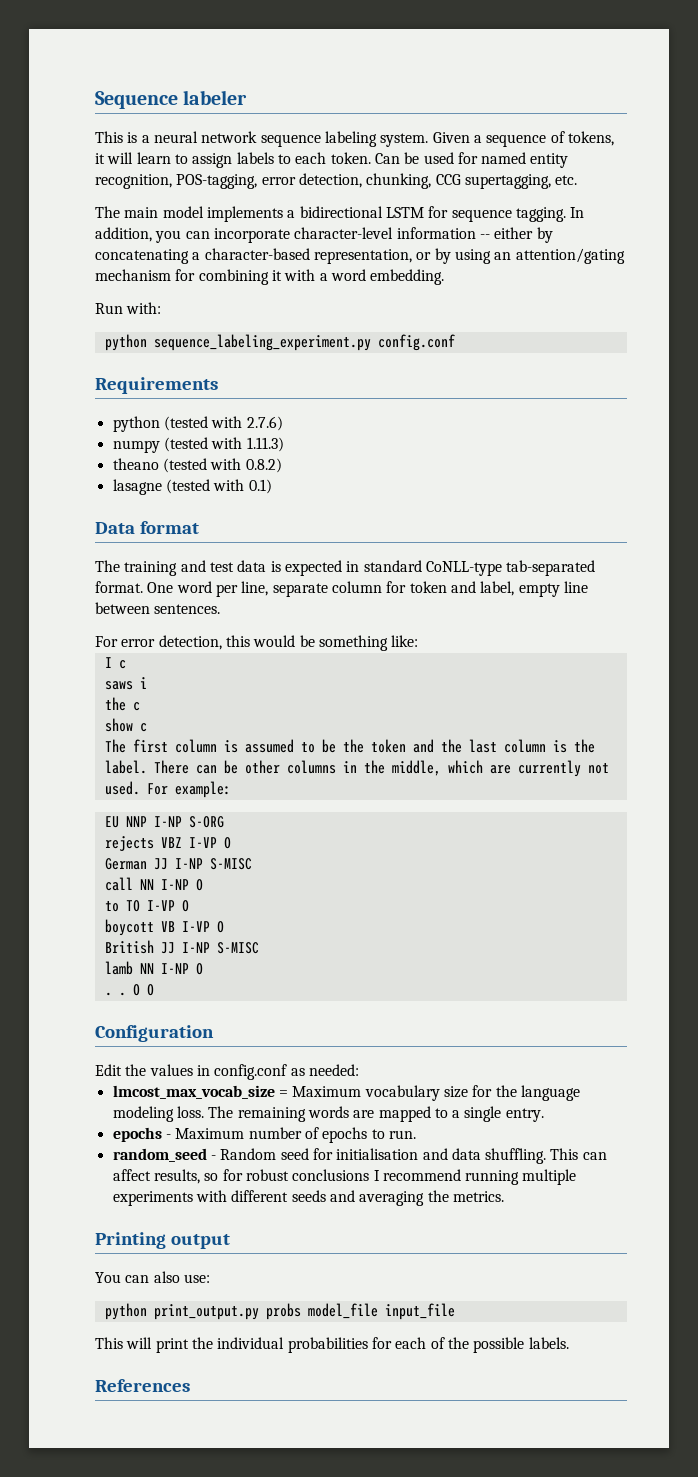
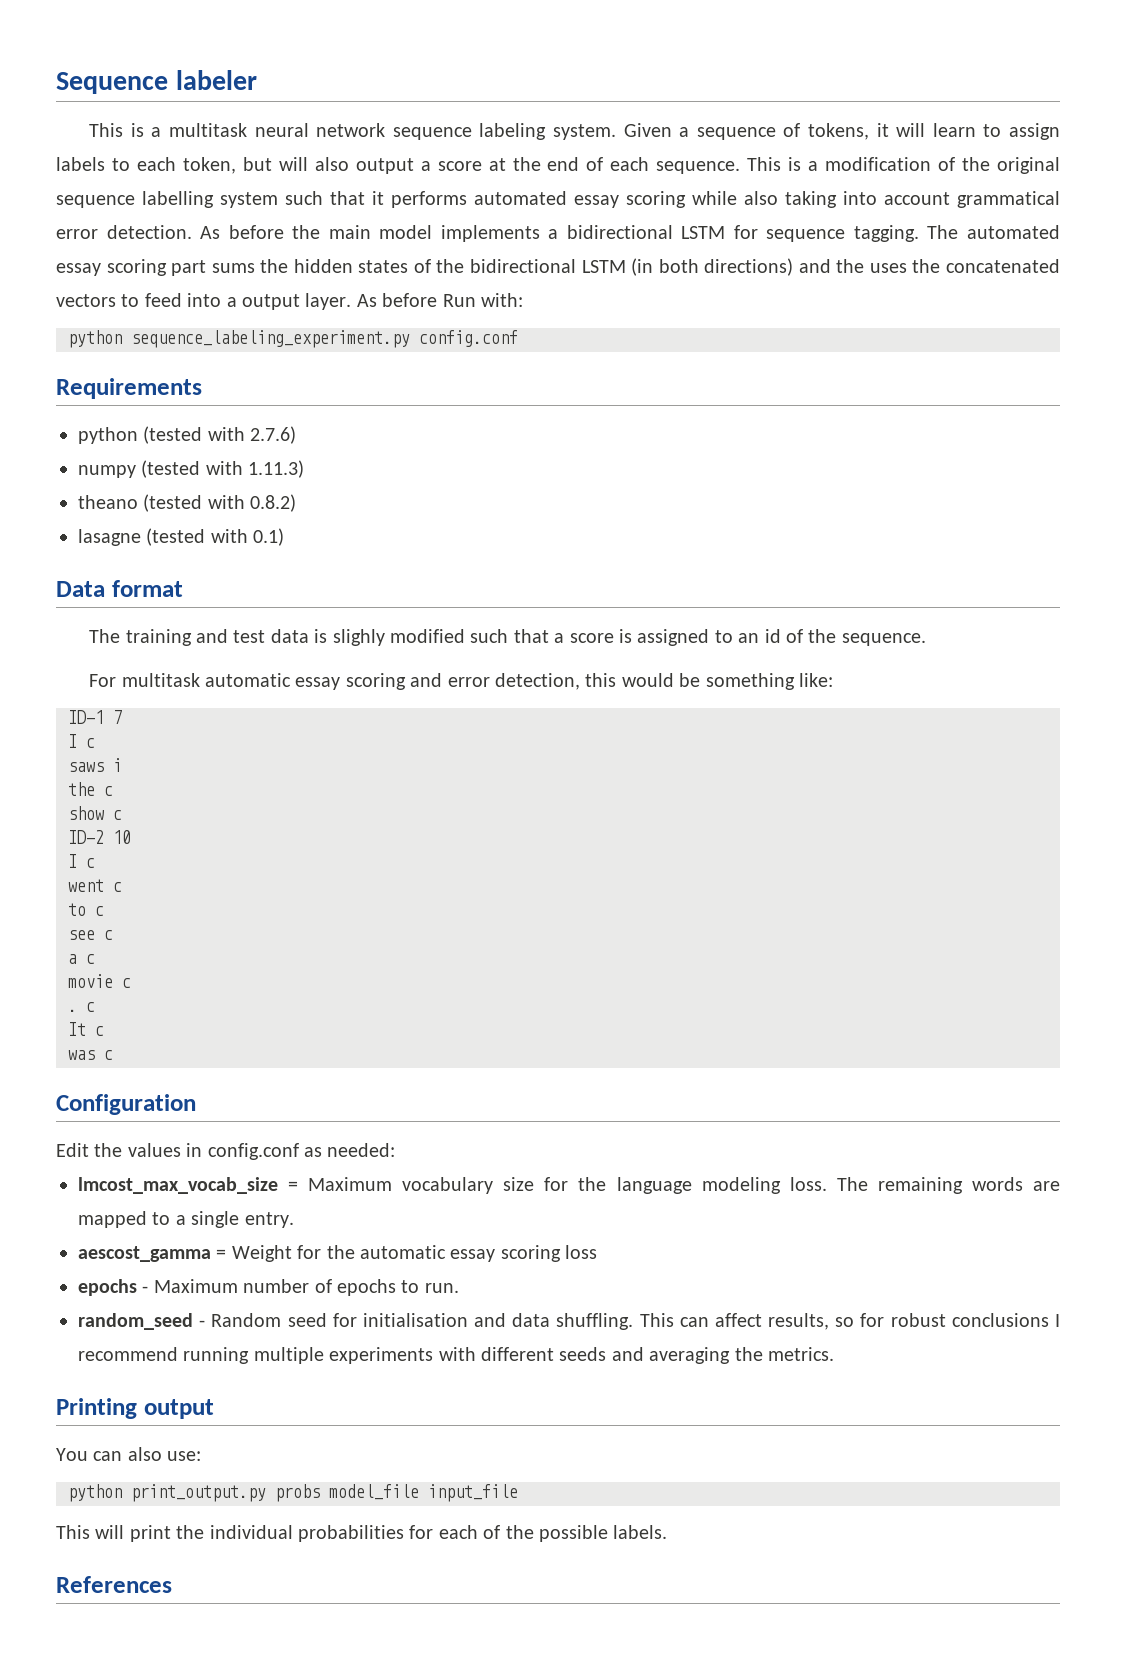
- This is a neural network sequence labeling system.
+ This is a multitask neural network sequence labeling system.
- Given a sequence of tokens, it will learn to assign labels to each token. Can be used for named entity recognition, POS-tagging, error detection, chunking, CCG supertagging, etc.
- The main model implements a bidirectional LSTM for sequence tagging.
+ Given a sequence of tokens, it will learn to assign labels to each token, but will also output a score at the end of each sequence. This is a modification of the original sequence labelling system such that it performs automated essay scoring while also taking into account grammatical error detection. As before the main model implements a bidirectional LSTM for sequence tagging.
- In addition, you can incorporate character-level information -- either by concatenating a character-based representation, or by using an attention/gating mechanism for combining it with a word embedding.
- Run with:
+ The automated essay scoring part sums the hidden states of the bidirectional LSTM (in both directions) and the uses the concatenated vectors to feed into a output layer. As before Run with:
- The training and test data is expected in standard CoNLL-type tab-separated format. One word per line, separate column for token and label, empty line between sentences.
- For error detection, this would be something like:
+ The training and test data is slighly modified such that a score is assigned to an id of the sequence.
+ For multitask automatic essay scoring and error detection, this would be something like:
+ ID-1 7
- The first column is assumed to be the token and the last column is the label. There can be other columns in the middle, which are currently not used. For example:
- EU NNP I-NP S-ORG
- rejects VBZ I-VP O
- German JJ I-NP S-MISC
- call NN I-NP O
- to TO I-VP O
- boycott VB I-VP O
- British JJ I-NP S-MISC
- lamb NN I-NP O
- . . O O
+ ID-2 10
+ I c
+ went c
+ to c
+ see c
+ a c
+ movie c
+ . c
+ It c
+ was c
+ aescost_gamma = Weight for the automatic essay scoring loss

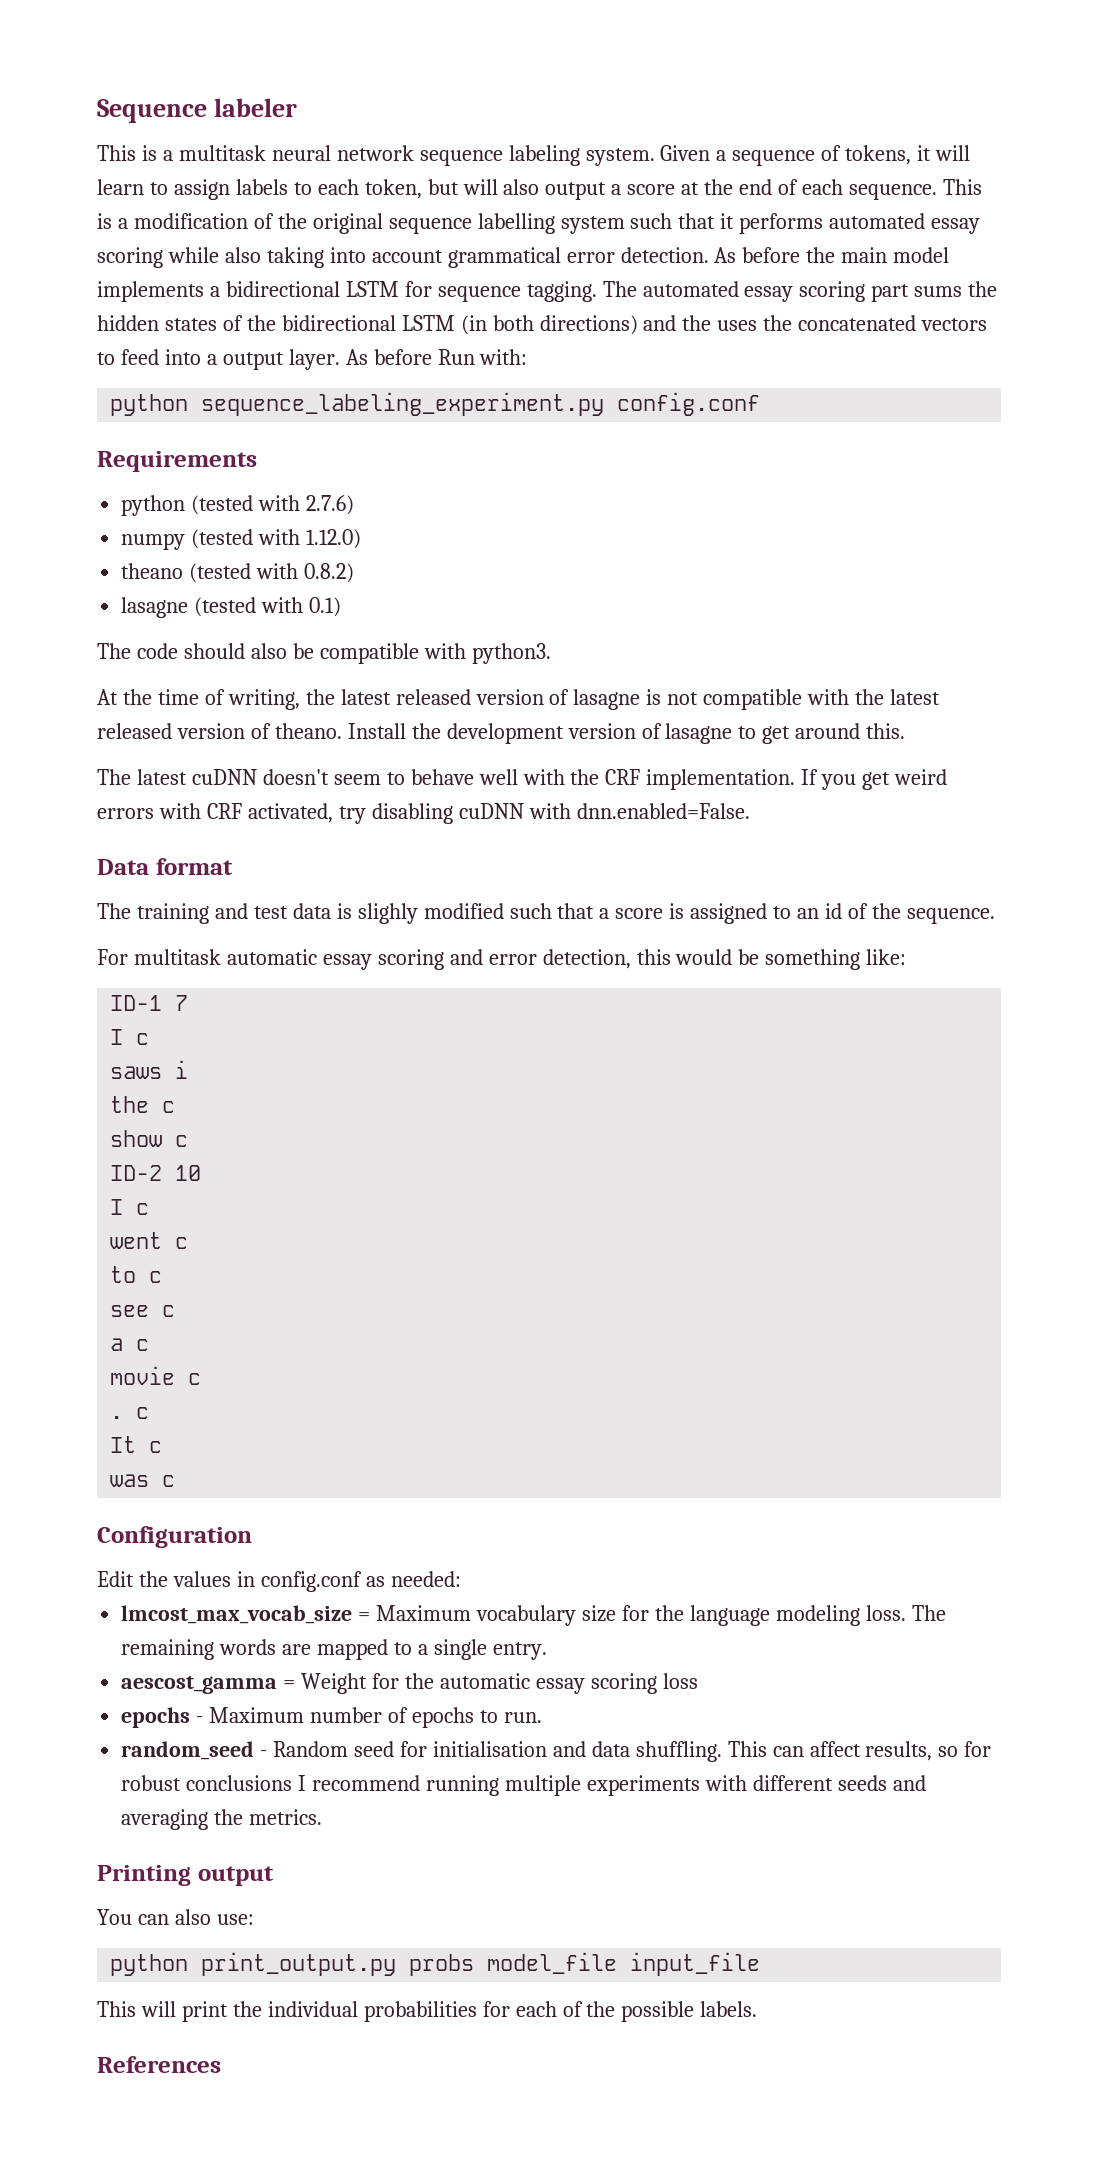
- numpy (tested with 1.11.3)
+ numpy (tested with 1.12.0)
+ The code should also be compatible with python3.
+ At the time of writing, the latest released version of lasagne is not compatible with the latest released version of theano. Install the development version of lasagne to get around this.
+ The latest cuDNN doesn't seem to behave well with the CRF implementation. If you get weird errors with CRF activated, try disabling cuDNN with dnn.enabled=False.

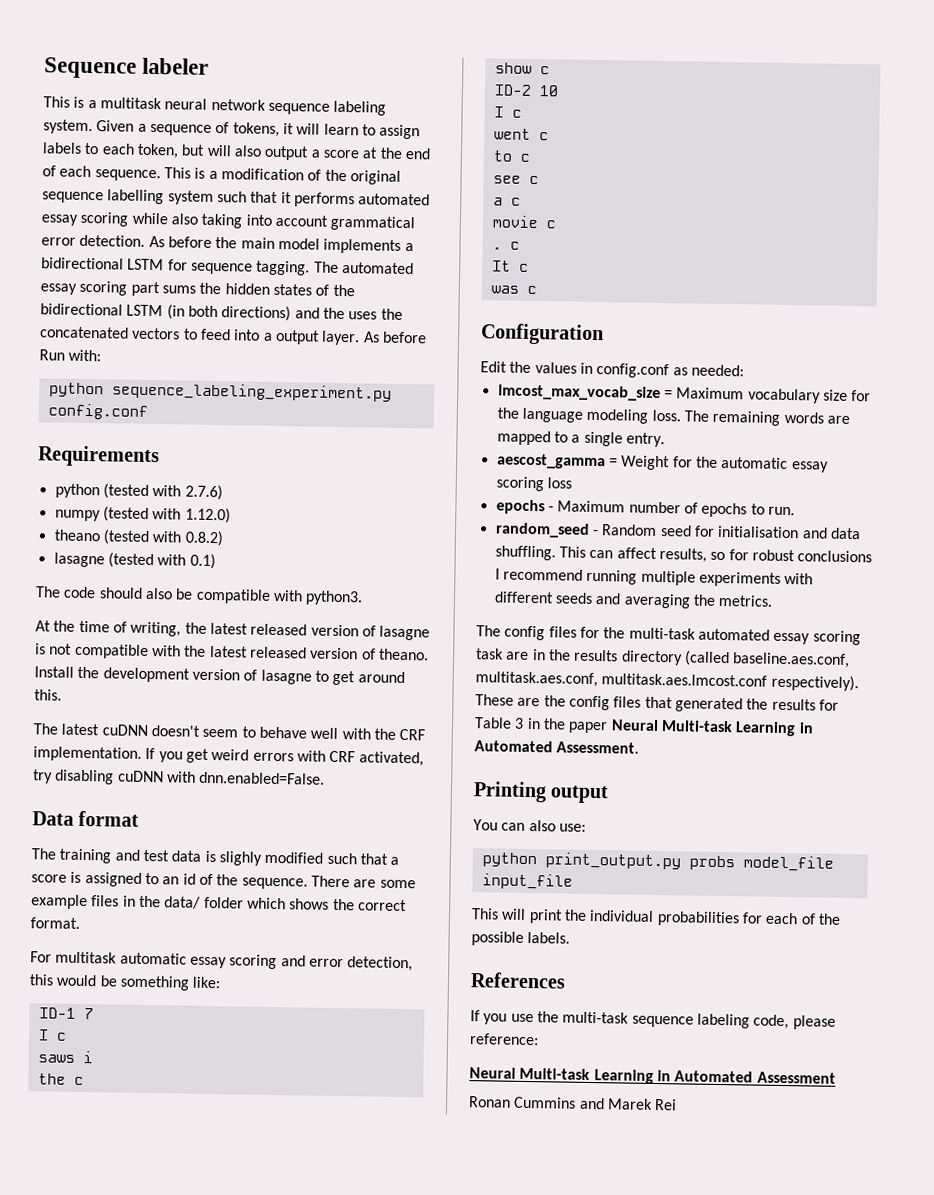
+ There are some example files in the data/ folder which shows the correct format.
+ The config files for the multi-task automated essay scoring task are in the results directory (called baseline.aes.conf, multitask.aes.conf, multitask.aes.lmcost.conf respectively). These are the config files that generated the results for Table 3 in the paper Neural Multi-task Learning in Automated Assessment.
+ If you use the multi-task sequence labeling code, please reference:
+ Neural Multi-task Learning in Automated Assessment
+ Ronan Cummins and Marek Rei

